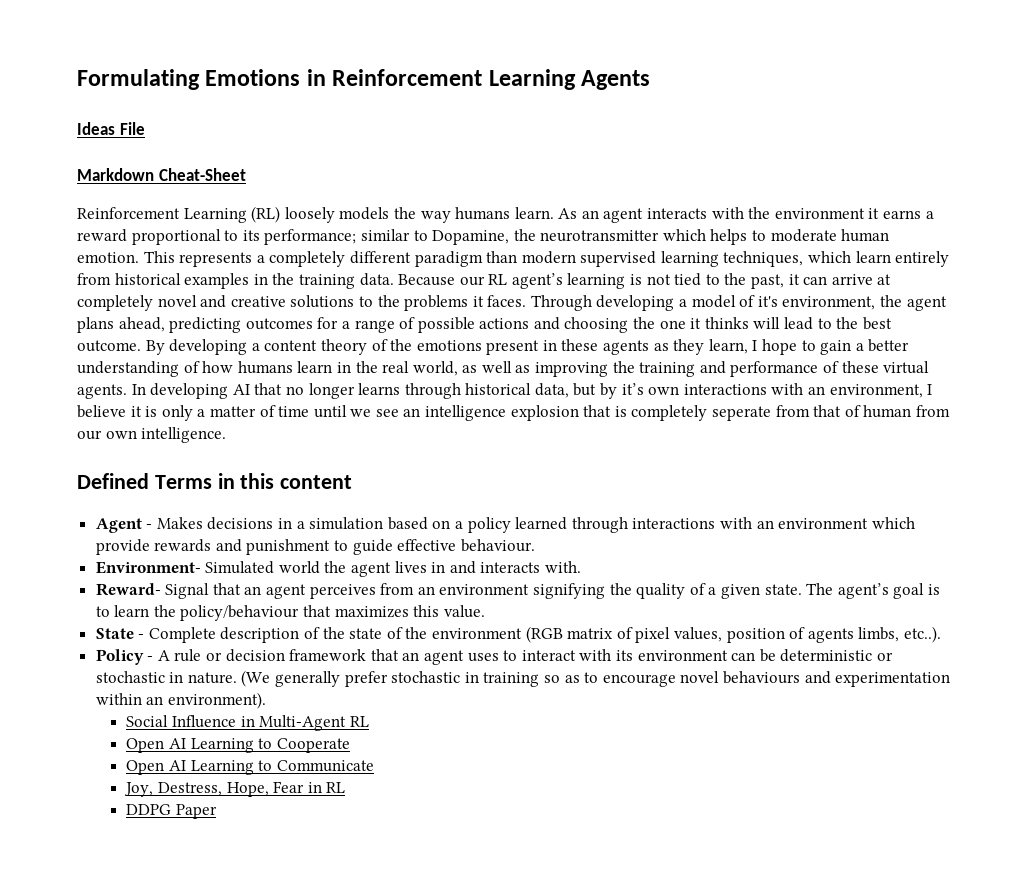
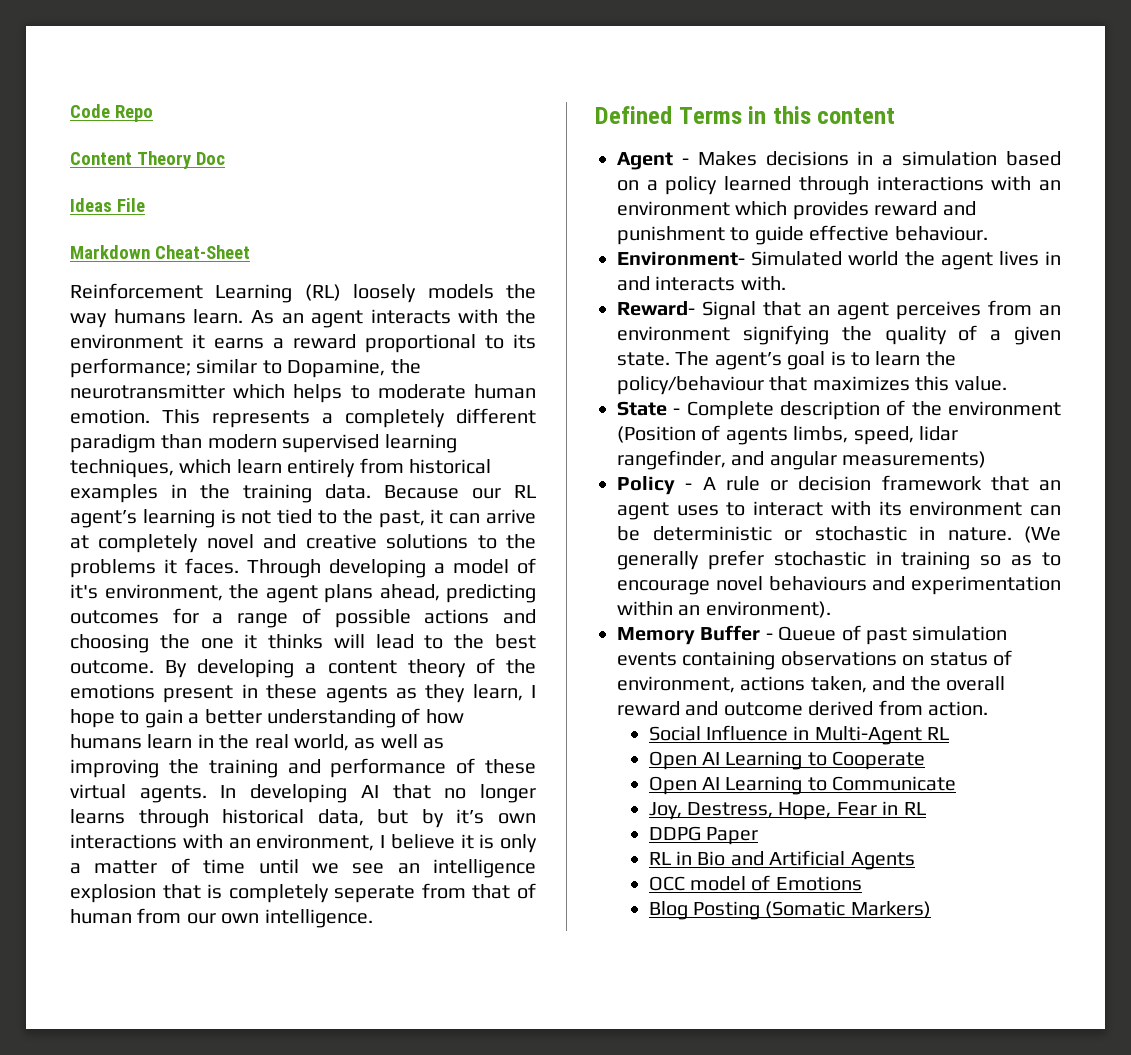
- Formulating Emotions in Reinforcement Learning Agents
+ Code Repo
+ Content Theory Doc
- Agent - Makes decisions in a simulation based on a policy learned through interactions with an environment which provide rewards and punishment to guide effective behaviour.
+ Agent - Makes decisions in a simulation based on a policy learned through interactions with an environment which provides reward and punishment to guide effective behaviour.
- State - Complete description of the state of the environment (RGB matrix of pixel values, position of agents limbs, etc..).
+ State - Complete description of the environment (Position of agents limbs, speed, lidar rangefinder, and angular measurements)
+ Memory Buffer - Queue of past simulation events containing observations on status of environment, actions taken, and the overall reward and outcome derived from action.
+ RL in Bio and Artificial Agents
+ OCC model of Emotions
+ Blog Posting (Somatic Markers)

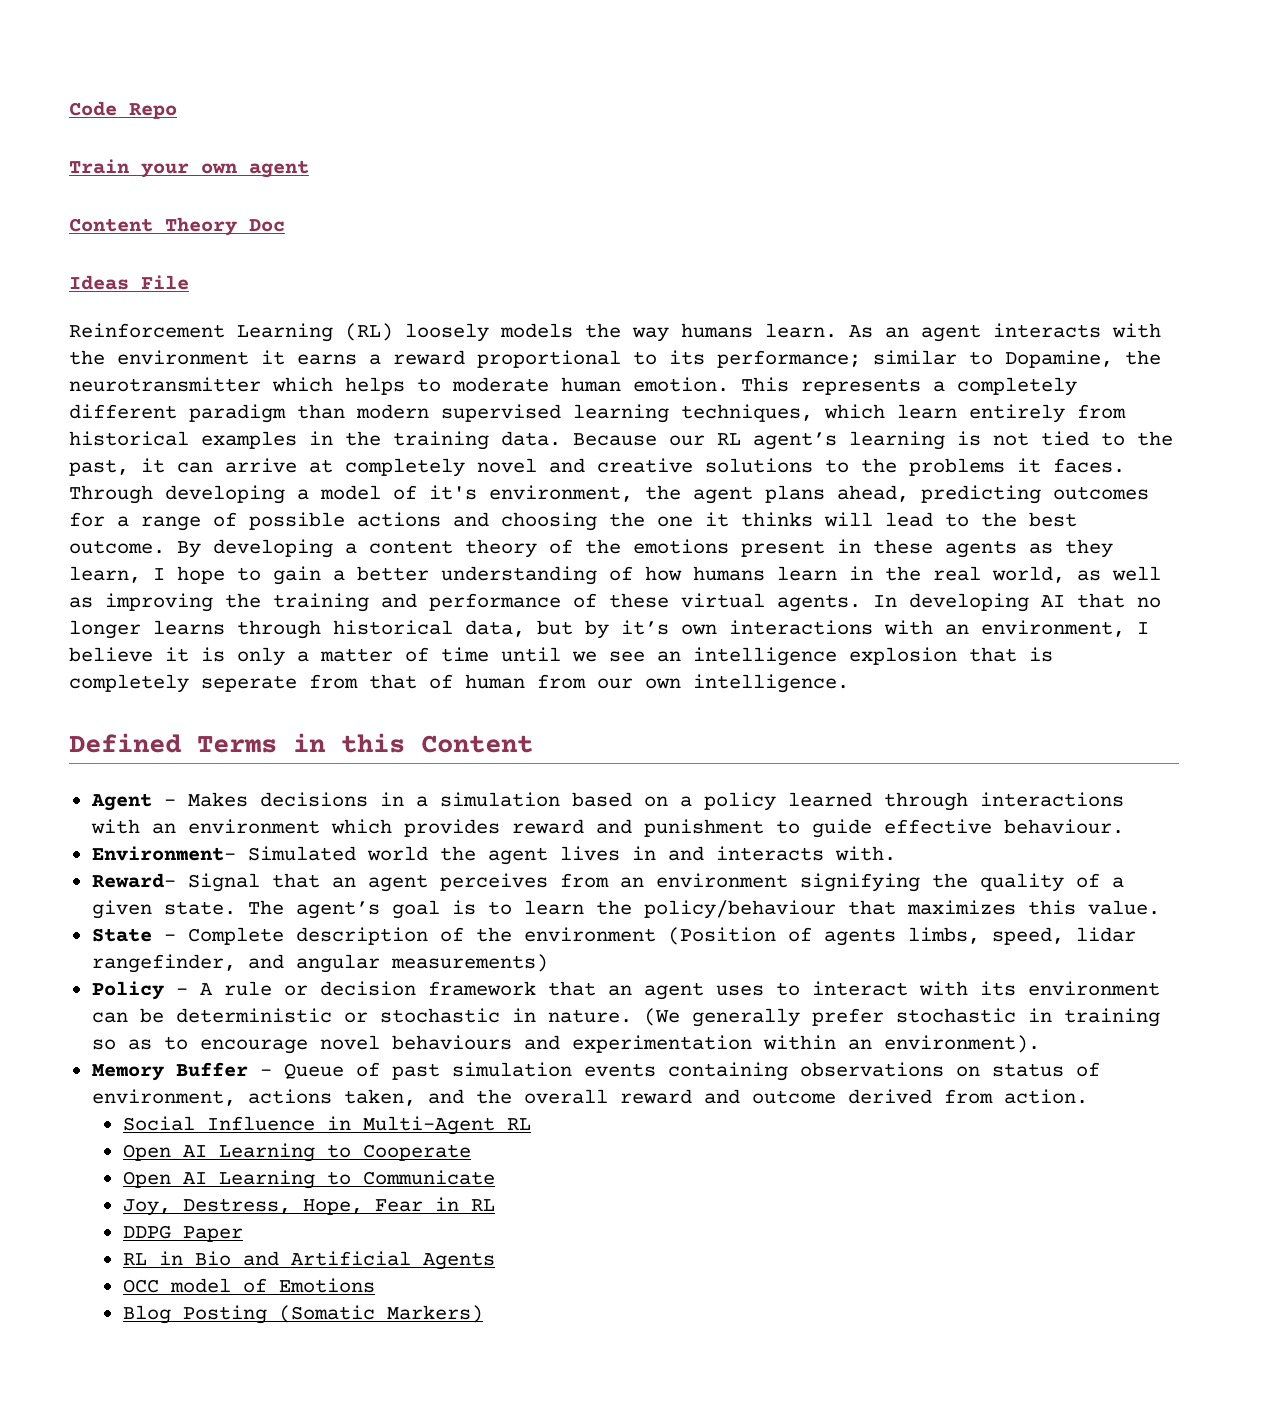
+ Train your own agent
- Markdown Cheat-Sheet
- Defined Terms in this content
+ Defined Terms in this Content

